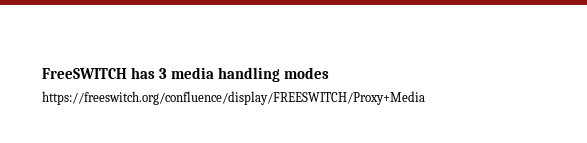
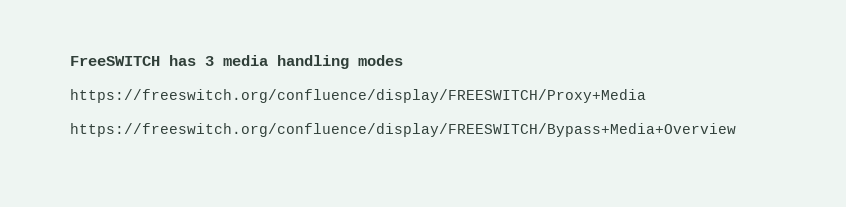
+ https://freeswitch.org/confluence/display/FREESWITCH/Bypass+Media+Overview

